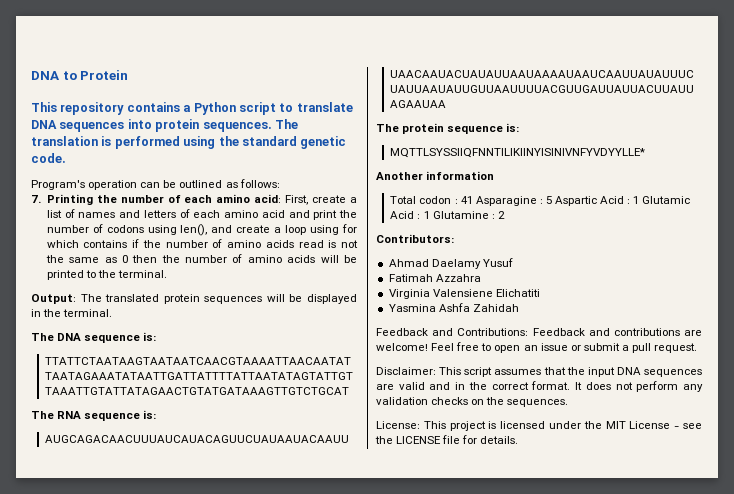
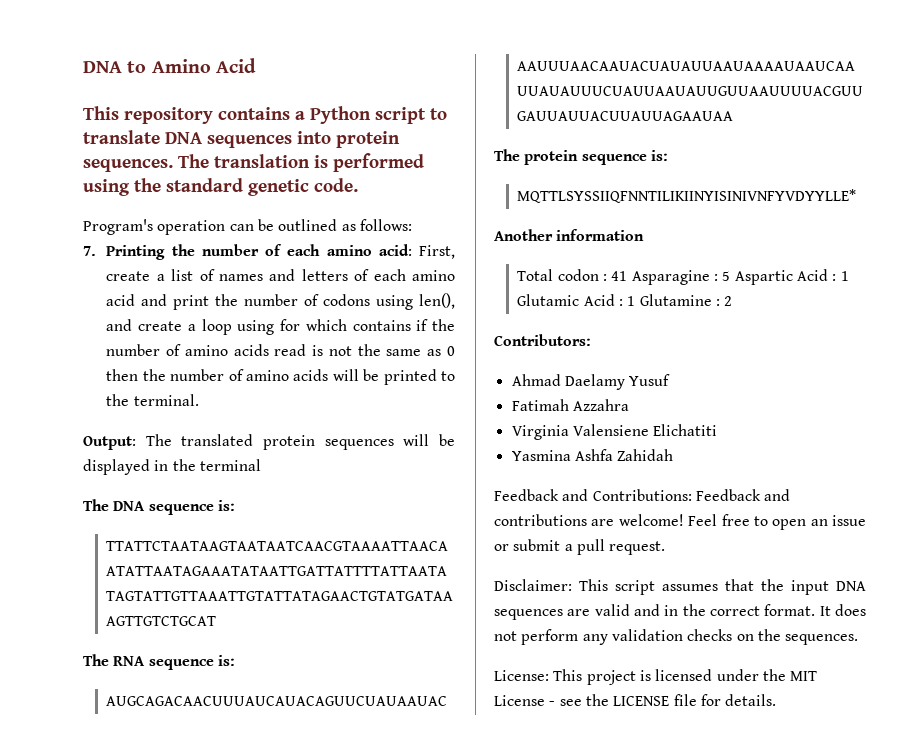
- DNA to Protein
+ DNA to Amino Acid
- Output: The translated protein sequences will be displayed in the terminal.
+ Output: The translated protein sequences will be displayed in the terminal

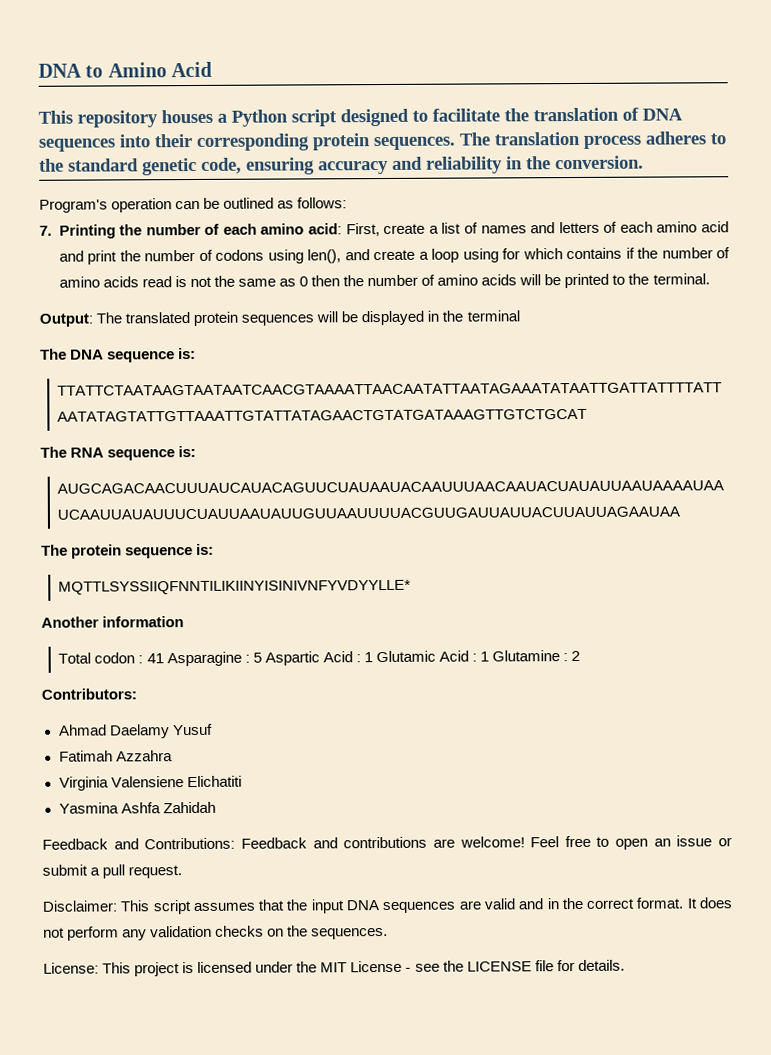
- This repository contains a Python script to translate DNA sequences into protein sequences.
+ This repository houses a Python script designed to facilitate the translation of DNA sequences into their corresponding protein sequences.
- The translation is performed using the standard genetic code.
+ The translation process adheres to the standard genetic code, ensuring accuracy and reliability in the conversion.

